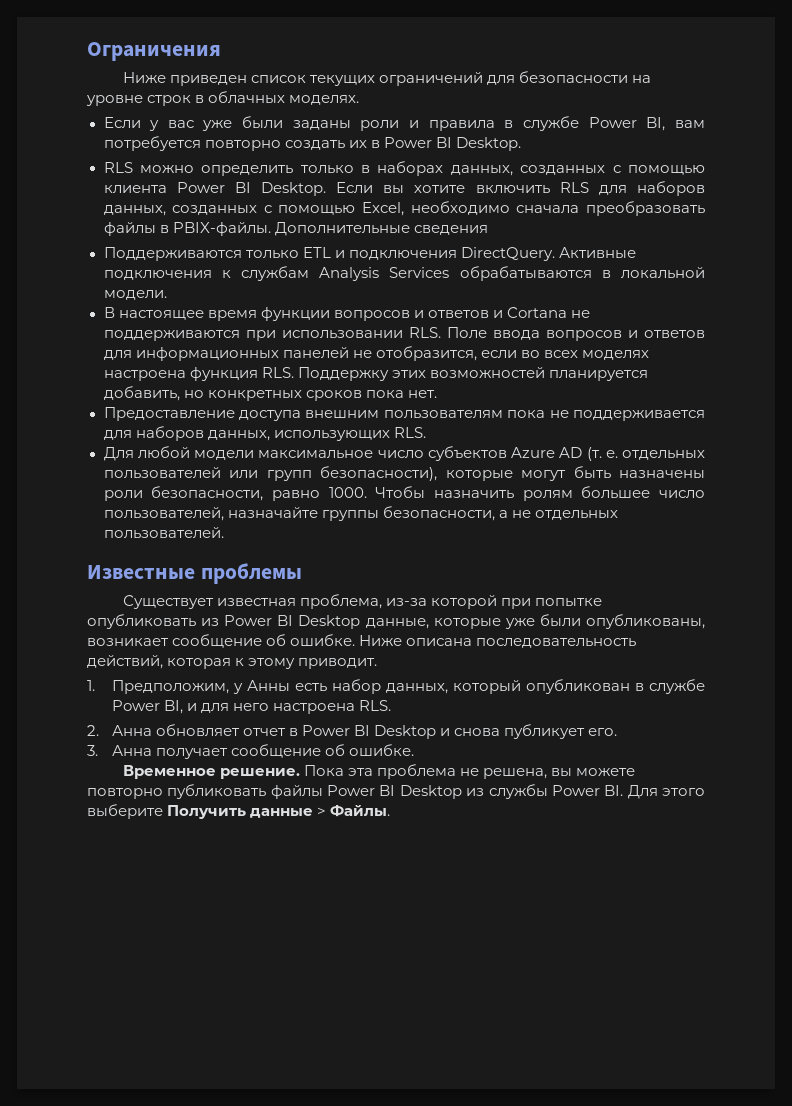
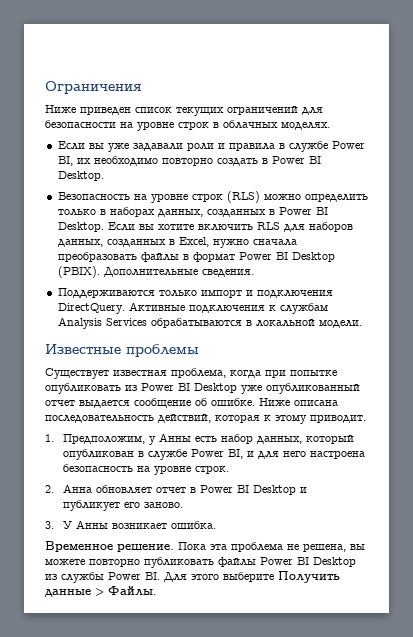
- Если у вас уже были заданы роли и правила в службе Power BI, вам потребуется повторно создать их в Power BI Desktop.
+ Если вы уже задавали роли и правила в службе Power BI, их необходимо повторно создать в Power BI Desktop.
- RLS можно определить только в наборах данных, созданных с помощью клиента Power BI Desktop.
+ Безопасность на уровне строк (RLS) можно определить только в наборах данных, созданных в Power BI Desktop.
- Если вы хотите включить RLS для наборов данных, созданных с помощью Excel, необходимо сначала преобразовать файлы в PBIX-файлы. Дополнительные сведения
+ Если вы хотите включить RLS для наборов данных, созданных в Excel, нужно сначала преобразовать файлы в формат Power BI Desktop (PBIX). Дополнительные сведения.
- Поддерживаются только ETL и подключения DirectQuery.
+ Поддерживаются только импорт и подключения DirectQuery.
- В настоящее время функции вопросов и ответов и Cortana не поддерживаются при использовании RLS. Поле ввода вопросов и ответов для информационных панелей не отобразится, если во всех моделях настроена функция RLS. Поддержку этих возможностей планируется добавить, но конкретных сроков пока нет.
- Предоставление доступа внешним пользователям пока не поддерживается для наборов данных, использующих RLS.
- Для любой модели максимальное число субъектов Azure AD (т. е. отдельных пользователей или групп безопасности), которые могут быть назначены роли безопасности, равно 1000. Чтобы назначить ролям большее число пользователей, назначайте группы безопасности, а не отдельных пользователей.
- Существует известная проблема, из-за которой при попытке опубликовать из Power BI Desktop данные, которые уже были опубликованы, возникает сообщение об ошибке.
+ Существует известная проблема, когда при попытке опубликовать из Power BI Desktop уже опубликованный отчет выдается сообщение об ошибке.
- 1. Предположим, у Анны есть набор данных, который опубликован в службе Power BI, и для него настроена RLS.
+ 1. Предположим, у Анны есть набор данных, который опубликован в службе Power BI, и для него настроена безопасность на уровне строк.
- 2. Анна обновляет отчет в Power BI Desktop и снова публикует его.
- 3. Анна получает сообщение об ошибке.
+ 2. Анна обновляет отчет в Power BI Desktop и публикует его заново.
+ 3. У Анны возникает ошибка.

